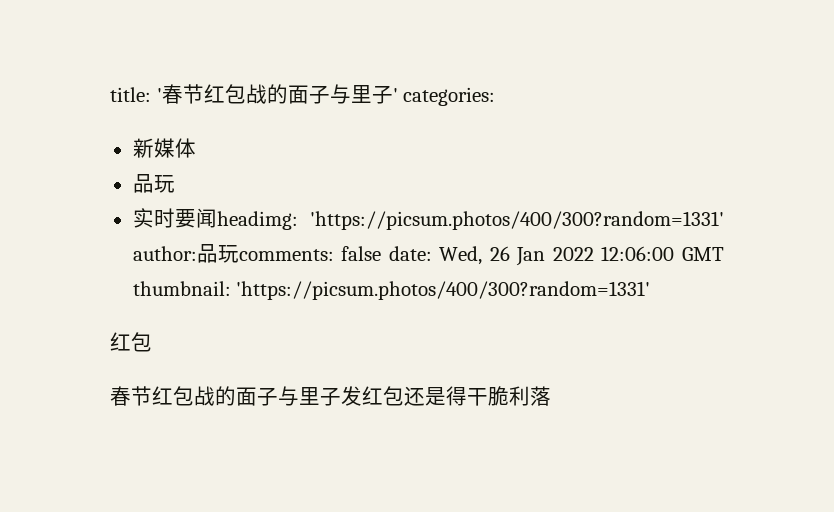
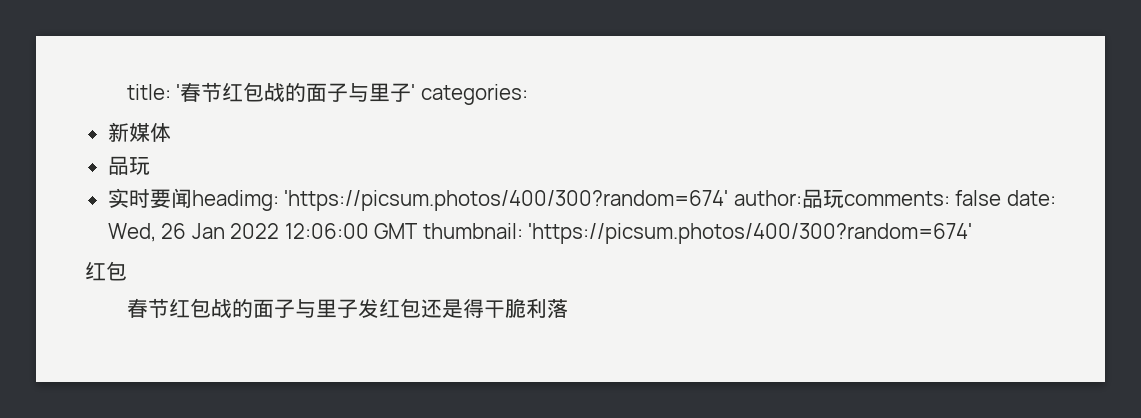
- 实时要闻headimg: 'https://picsum.photos/400/300?random=1331' author:品玩comments: false date: Wed, 26 Jan 2022 12:06:00 GMT thumbnail: 'https://picsum.photos/400/300?random=1331'
+ 实时要闻headimg: 'https://picsum.photos/400/300?random=674' author:品玩comments: false date: Wed, 26 Jan 2022 12:06:00 GMT thumbnail: 'https://picsum.photos/400/300?random=674'

